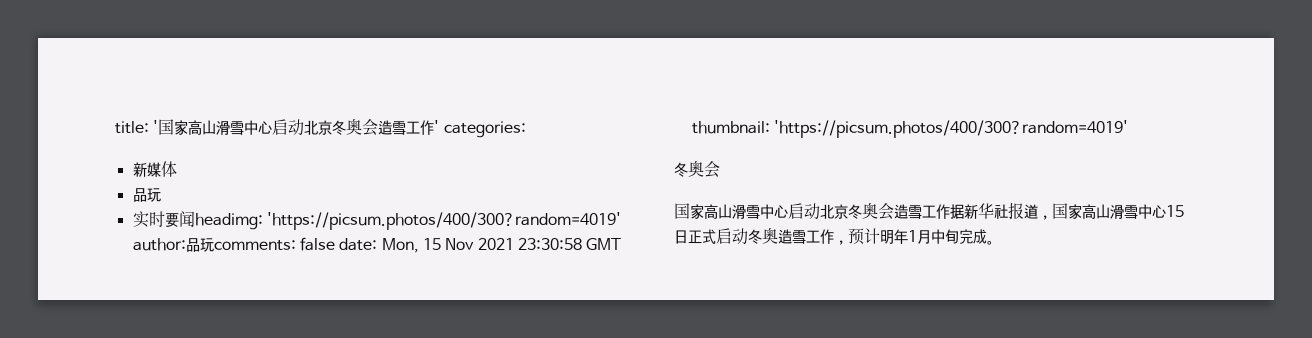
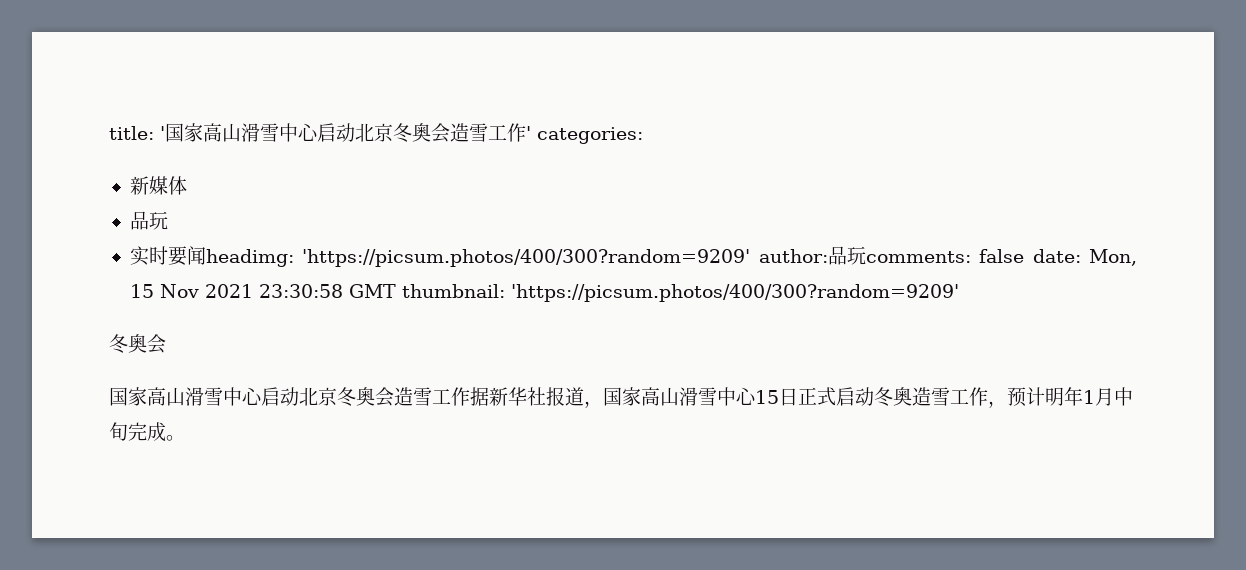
- 实时要闻headimg: 'https://picsum.photos/400/300?random=4019' author:品玩comments: false date: Mon, 15 Nov 2021 23:30:58 GMT thumbnail: 'https://picsum.photos/400/300?random=4019'
+ 实时要闻headimg: 'https://picsum.photos/400/300?random=9209' author:品玩comments: false date: Mon, 15 Nov 2021 23:30:58 GMT thumbnail: 'https://picsum.photos/400/300?random=9209'

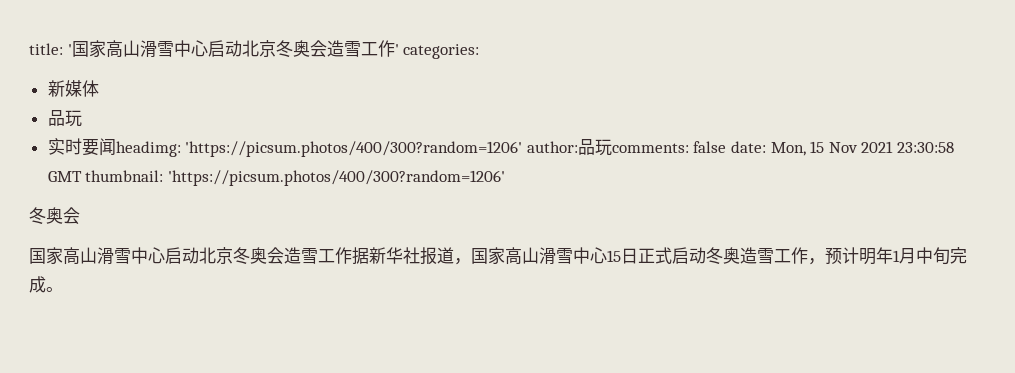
- 实时要闻headimg: 'https://picsum.photos/400/300?random=9209' author:品玩comments: false date: Mon, 15 Nov 2021 23:30:58 GMT thumbnail: 'https://picsum.photos/400/300?random=9209'
+ 实时要闻headimg: 'https://picsum.photos/400/300?random=1206' author:品玩comments: false date: Mon, 15 Nov 2021 23:30:58 GMT thumbnail: 'https://picsum.photos/400/300?random=1206'

